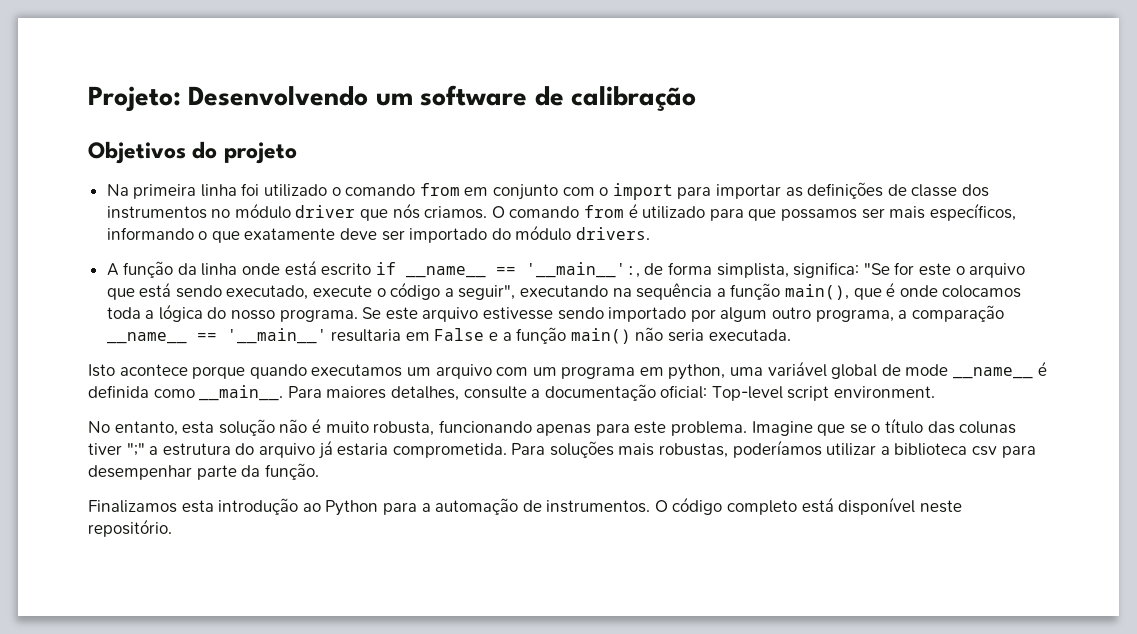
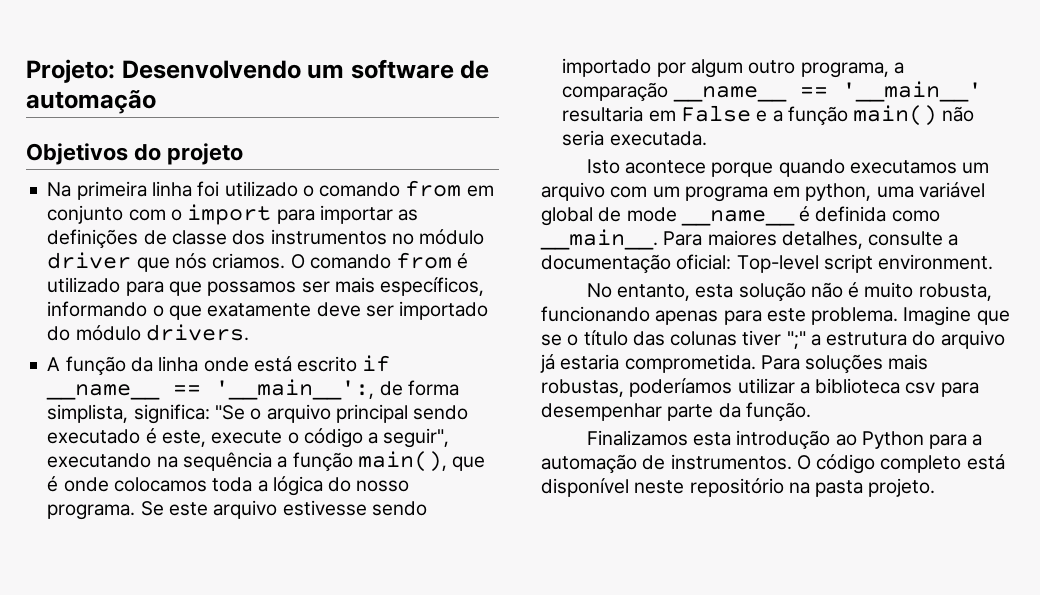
- Projeto: Desenvolvendo um software de calibração
+ Projeto: Desenvolvendo um software de automação
- A função da linha onde está escrito if __name__ == '__main__':, de forma simplista, significa: "Se for este o arquivo que está sendo executado, execute o código a seguir", executando na sequência a função main(), que é onde colocamos toda a lógica do nosso programa.
+ A função da linha onde está escrito if __name__ == '__main__':, de forma simplista, significa: "Se o arquivo principal sendo executado é este, execute o código a seguir", executando na sequência a função main(), que é onde colocamos toda a lógica do nosso programa.
- O código completo está disponível neste repositório.
+ O código completo está disponível neste repositório na pasta projeto.

